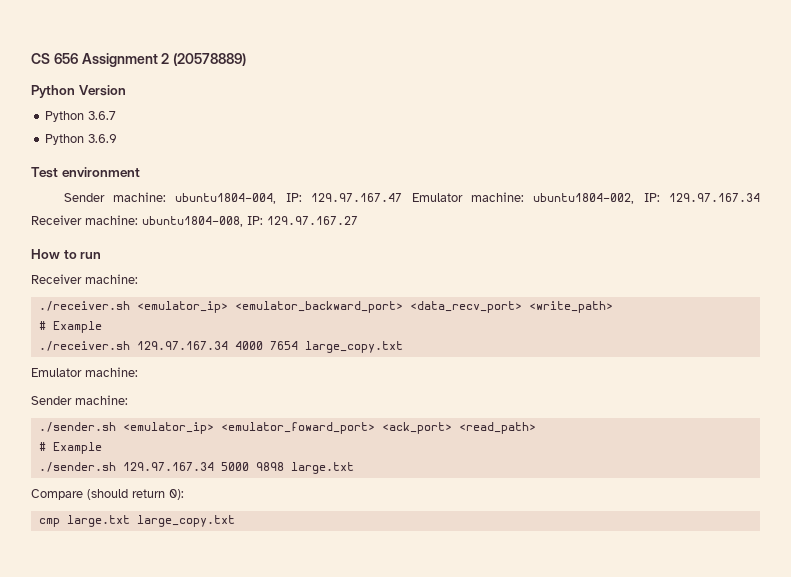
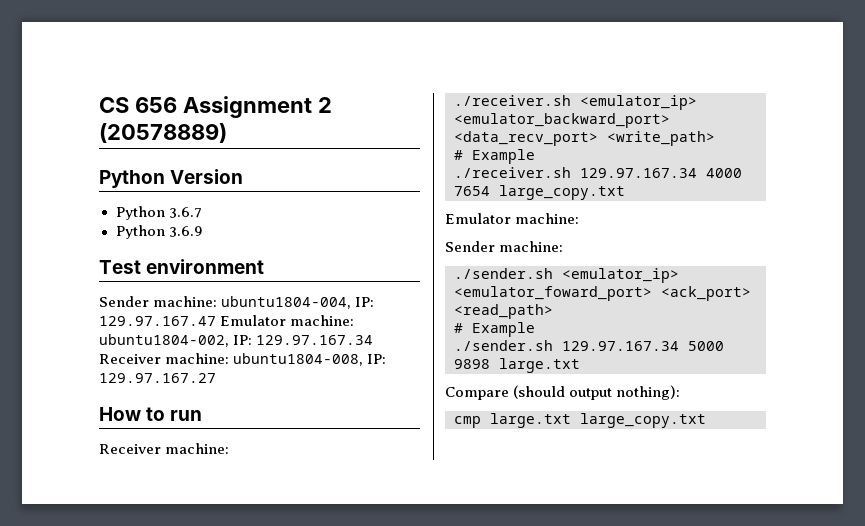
- Compare (should return 0):
+ Compare (should output nothing):

